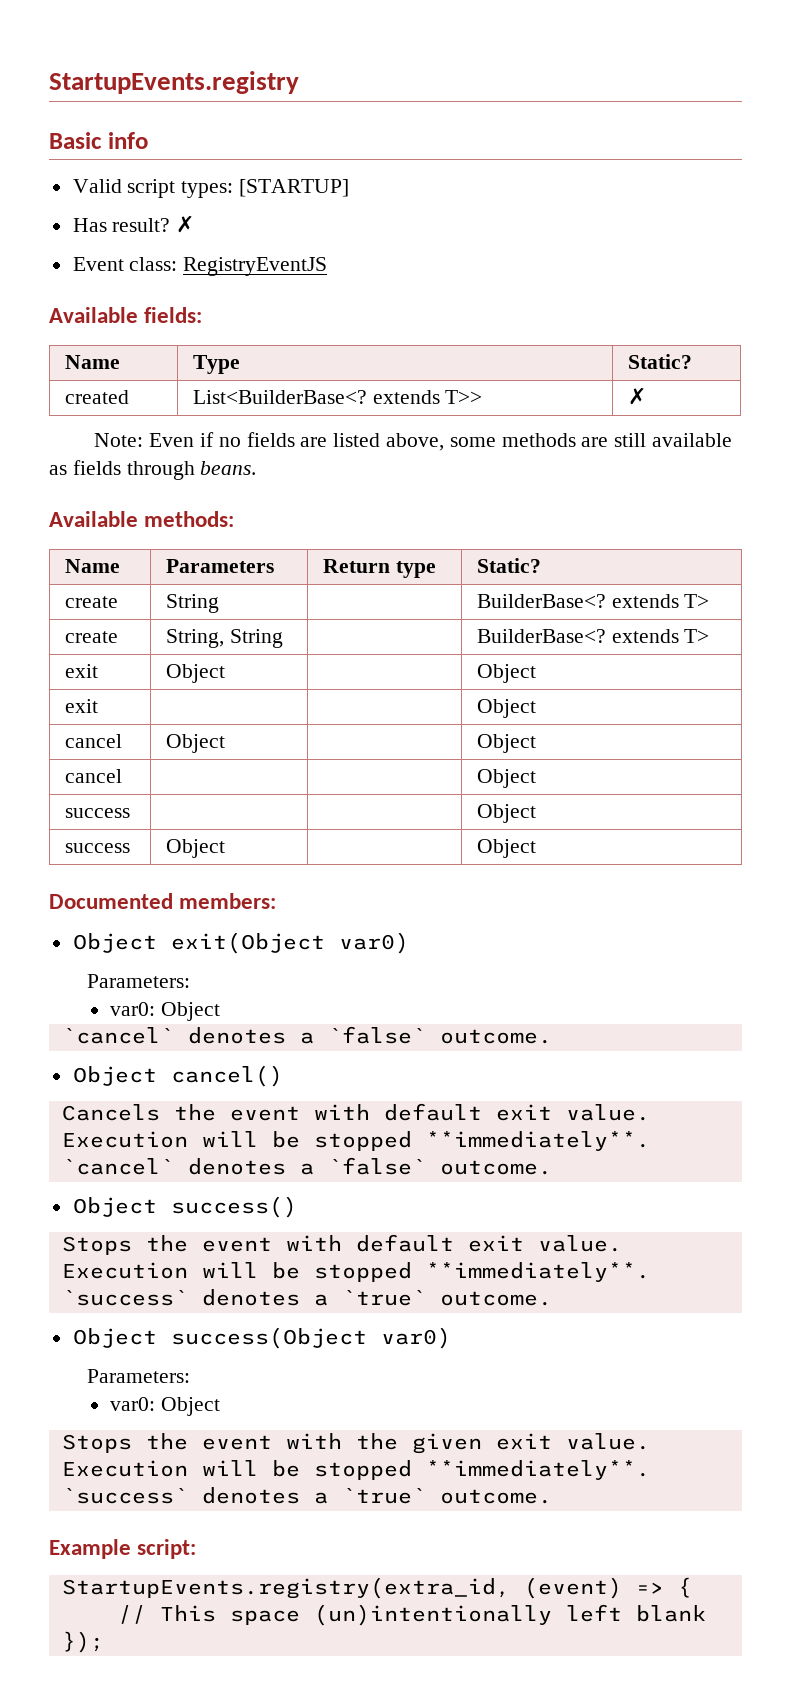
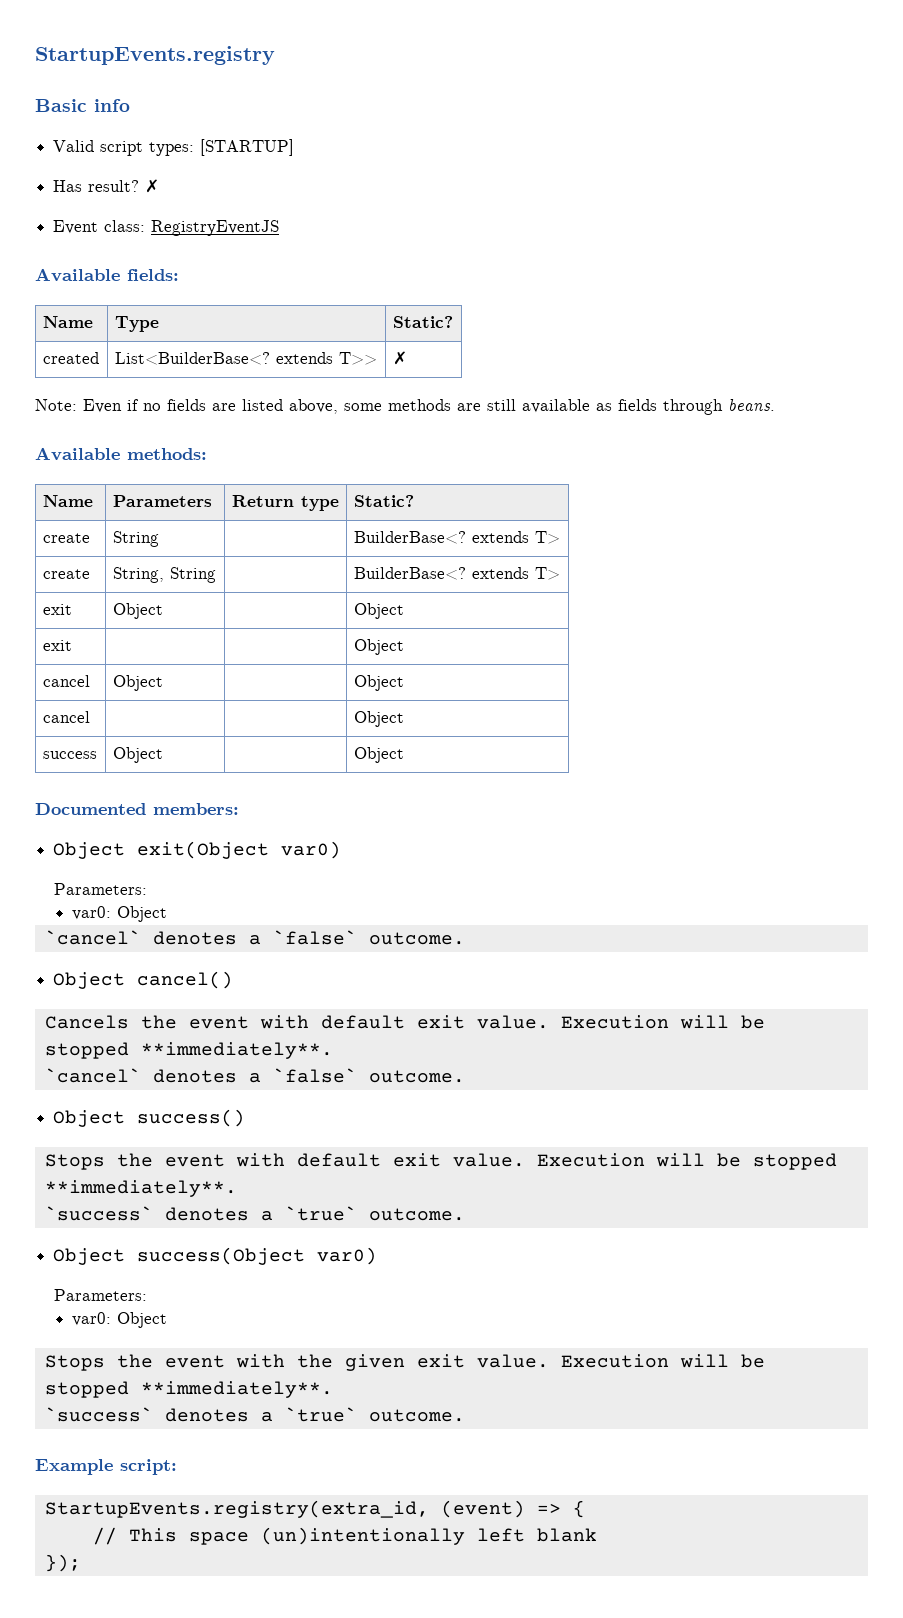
- success | | | Object

